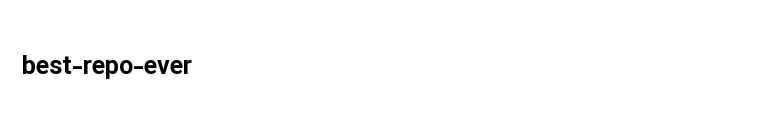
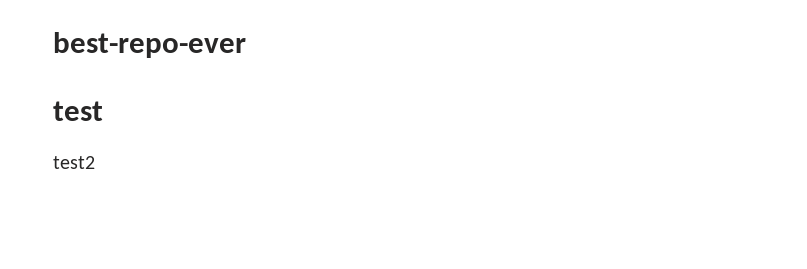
+ test
+ test2

